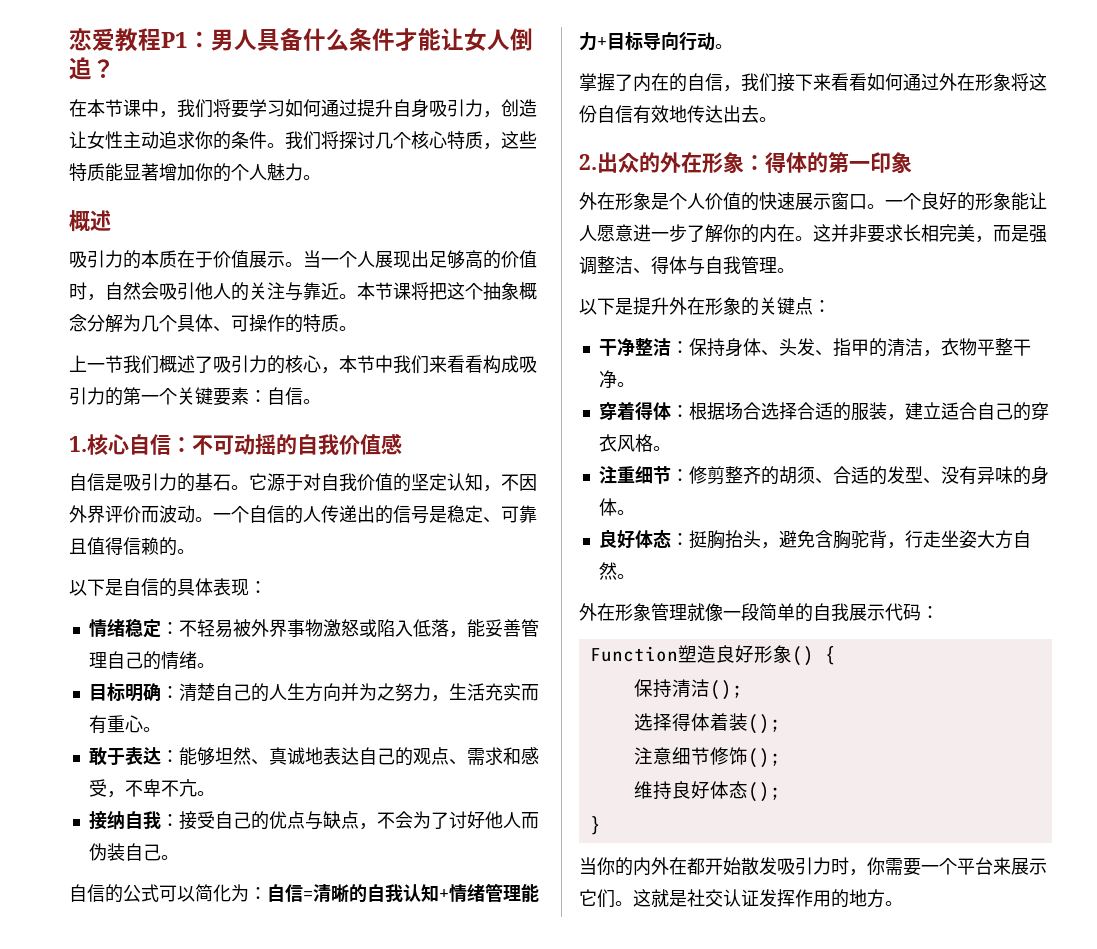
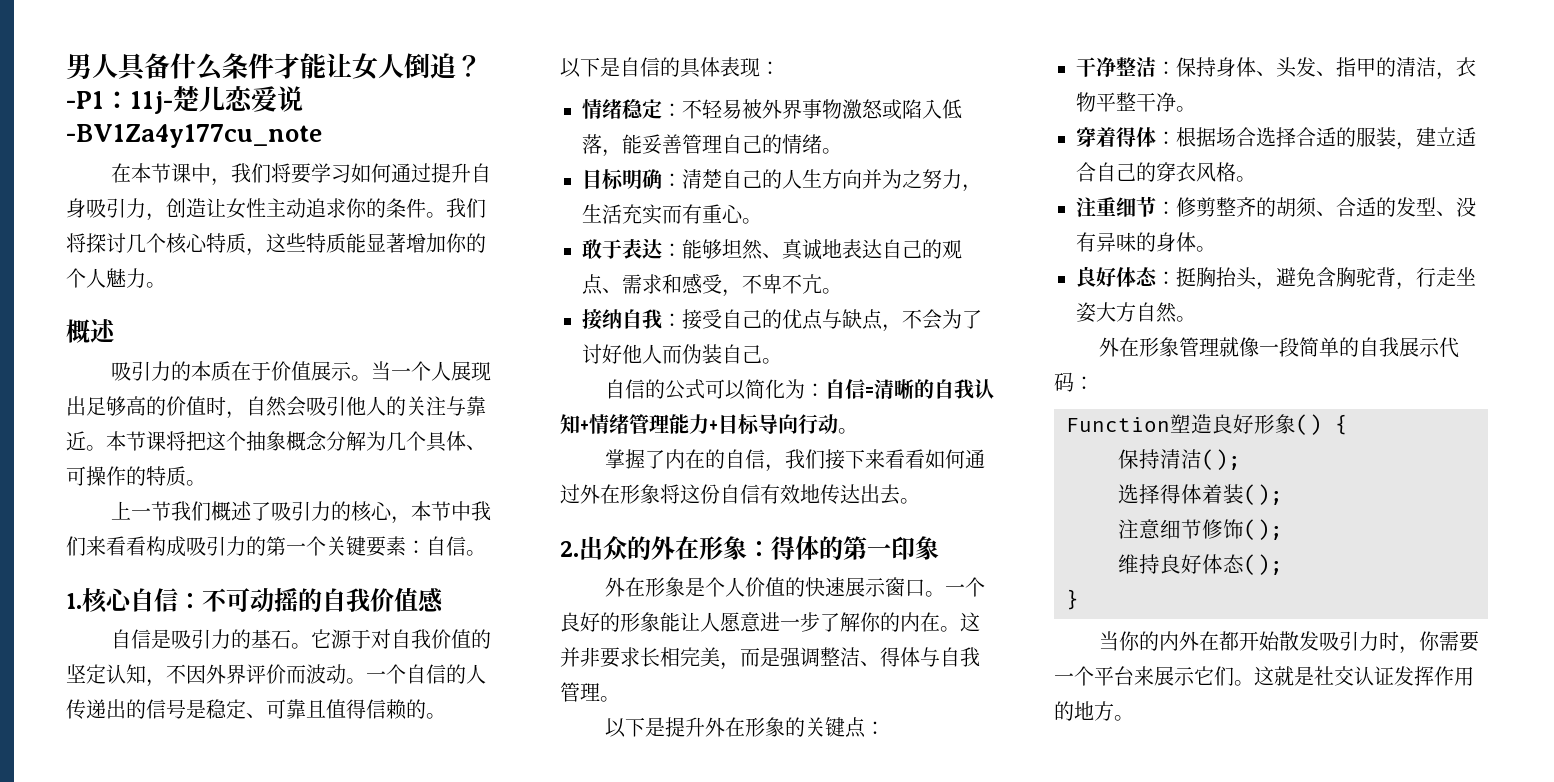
- 恋爱教程P1：男人具备什么条件才能让女人倒追？
+ 男人具备什么条件才能让女人倒追？-P1：11j-楚儿恋爱说-BV1Za4y177cu_note

